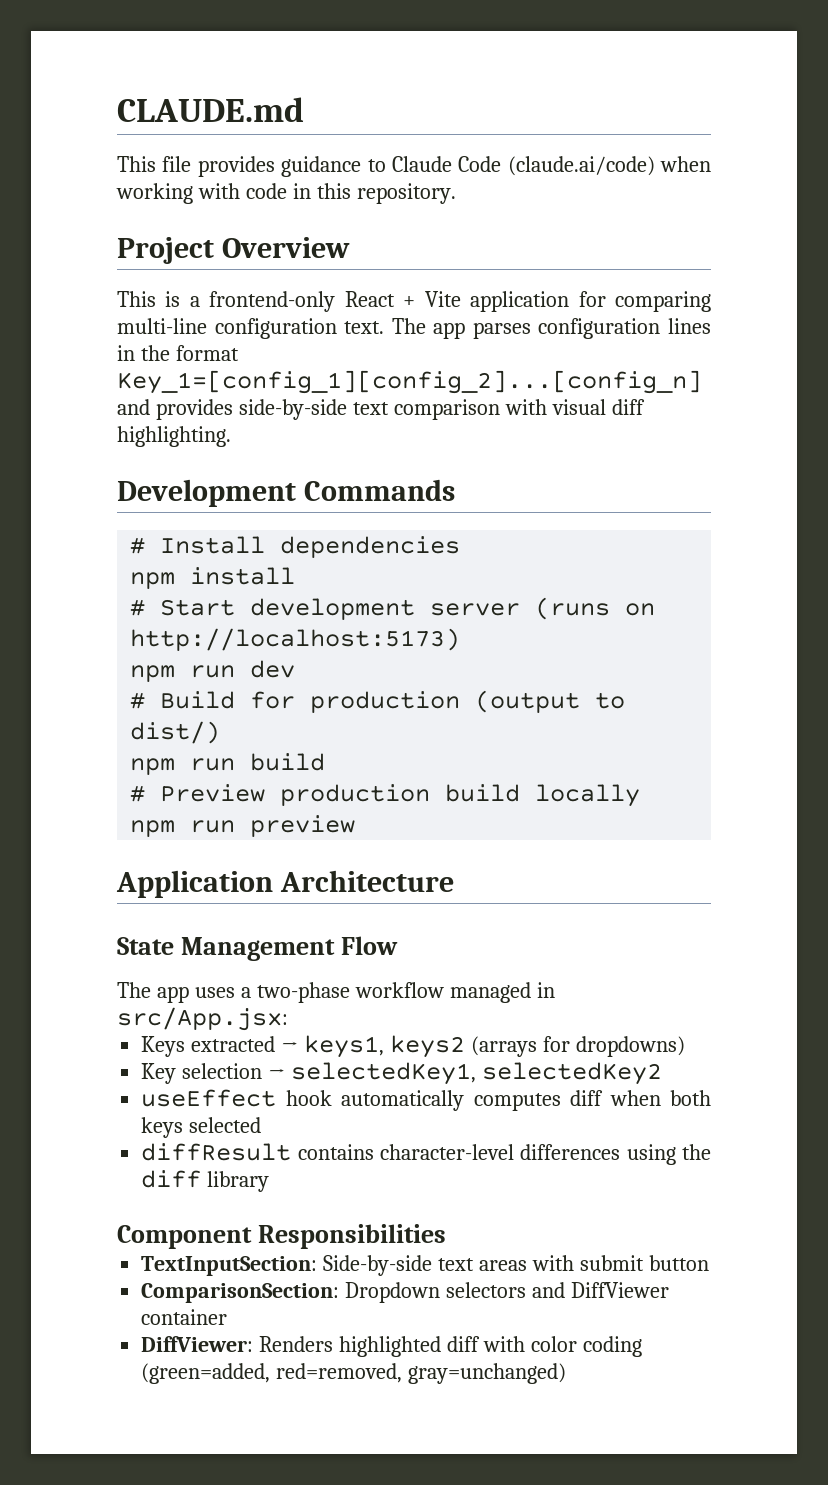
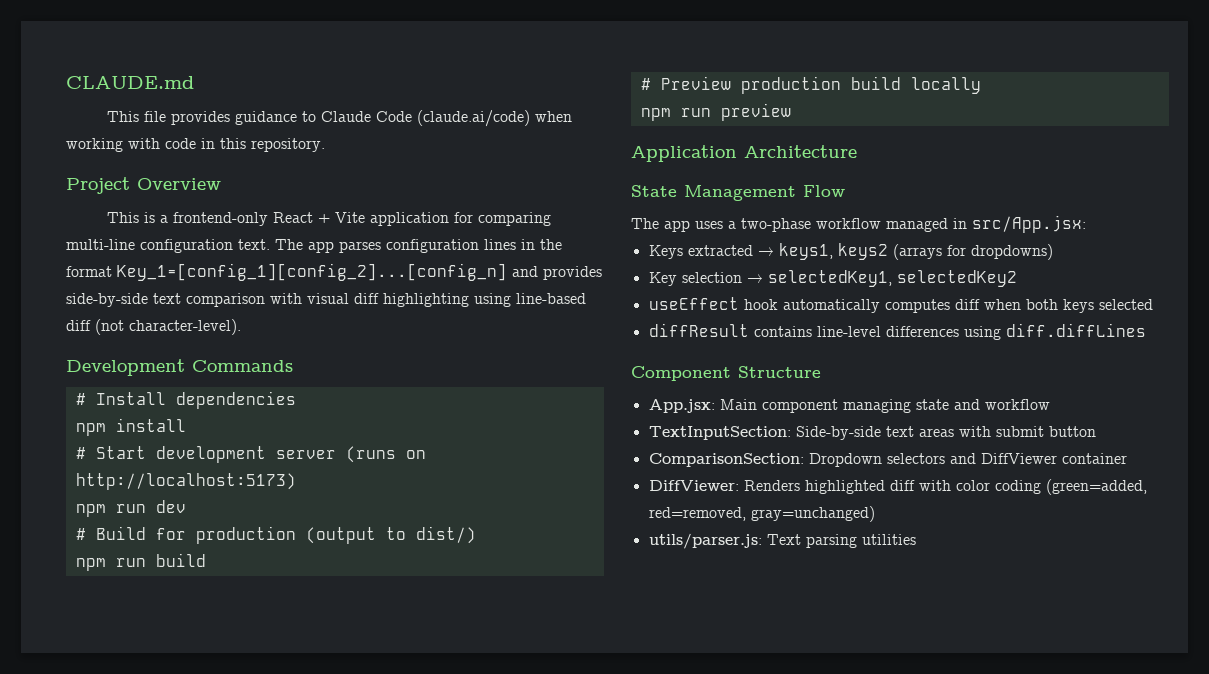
- The app parses configuration lines in the format Key_1=[config_1][config_2]...[config_n] and provides side-by-side text comparison with visual diff highlighting.
+ The app parses configuration lines in the format Key_1=[config_1][config_2]...[config_n] and provides side-by-side text comparison with visual diff highlighting using line-based diff (not character-level).
- diffResult contains character-level differences using the diff library
- Component Responsibilities
+ diffResult contains line-level differences using diff.diffLines
+ Component Structure
+ App.jsx: Main component managing state and workflow
+ utils/parser.js: Text parsing utilities

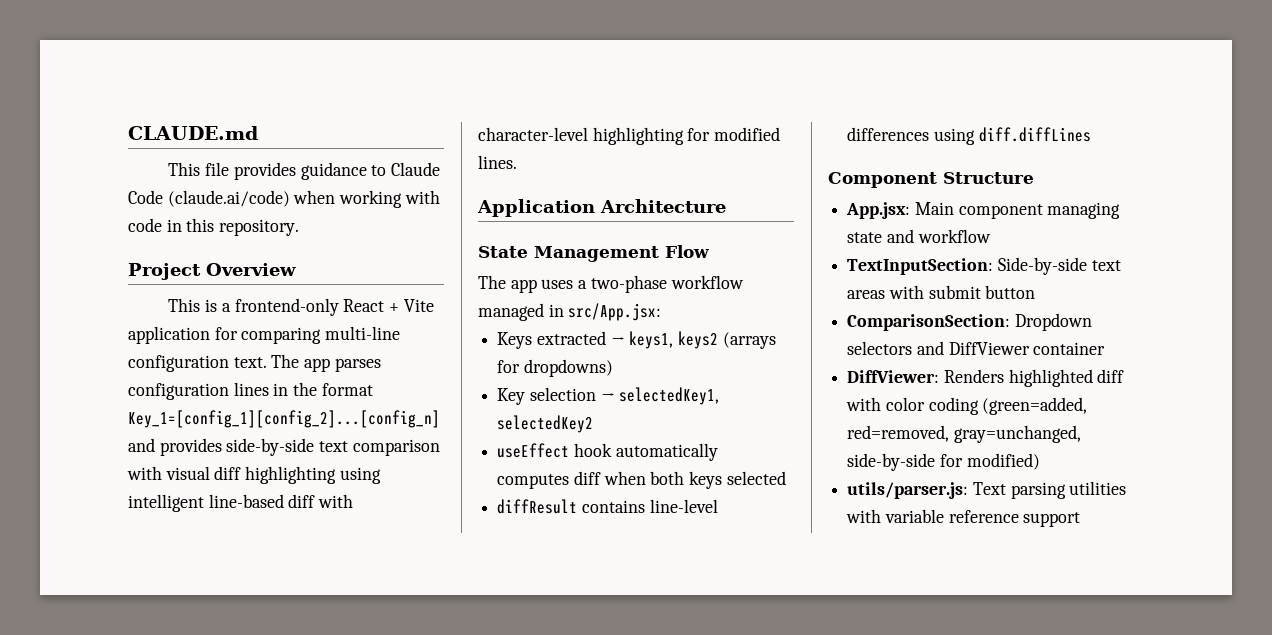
- The app parses configuration lines in the format Key_1=[config_1][config_2]...[config_n] and provides side-by-side text comparison with visual diff highlighting using line-based diff (not character-level).
- Development Commands
- # Install dependencies
- npm install
- # Start development server (runs on http://localhost:5173)
- npm run dev
- # Build for production (output to dist/)
- npm run build
- # Preview production build locally
- npm run preview
+ The app parses configuration lines in the format Key_1=[config_1][config_2]...[config_n] and provides side-by-side text comparison with visual diff highlighting using intelligent line-based diff with character-level highlighting for modified lines.
- DiffViewer: Renders highlighted diff with color coding (green=added, red=removed, gray=unchanged)
+ DiffViewer: Renders highlighted diff with color coding (green=added, red=removed, gray=unchanged, side-by-side for modified)
- utils/parser.js: Text parsing utilities
+ utils/parser.js: Text parsing utilities with variable reference support

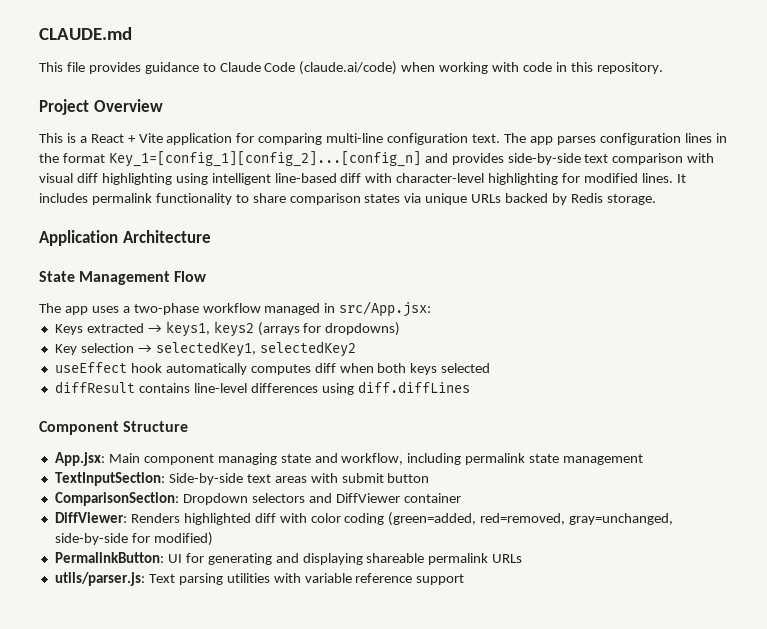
- This is a frontend-only React + Vite application for comparing multi-line configuration text.
+ This is a React + Vite application for comparing multi-line configuration text.
+ It includes permalink functionality to share comparison states via unique URLs backed by Redis storage.
- App.jsx: Main component managing state and workflow
+ App.jsx: Main component managing state and workflow, including permalink state management
+ PermalinkButton: UI for generating and displaying shareable permalink URLs

